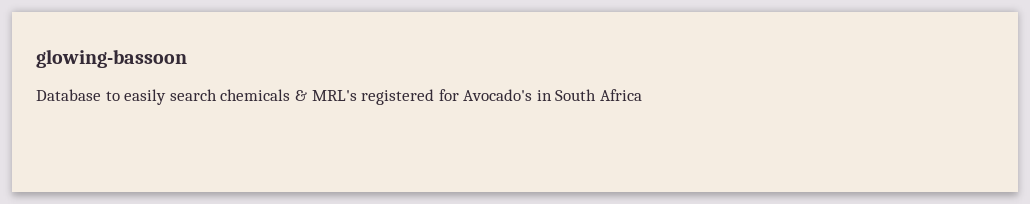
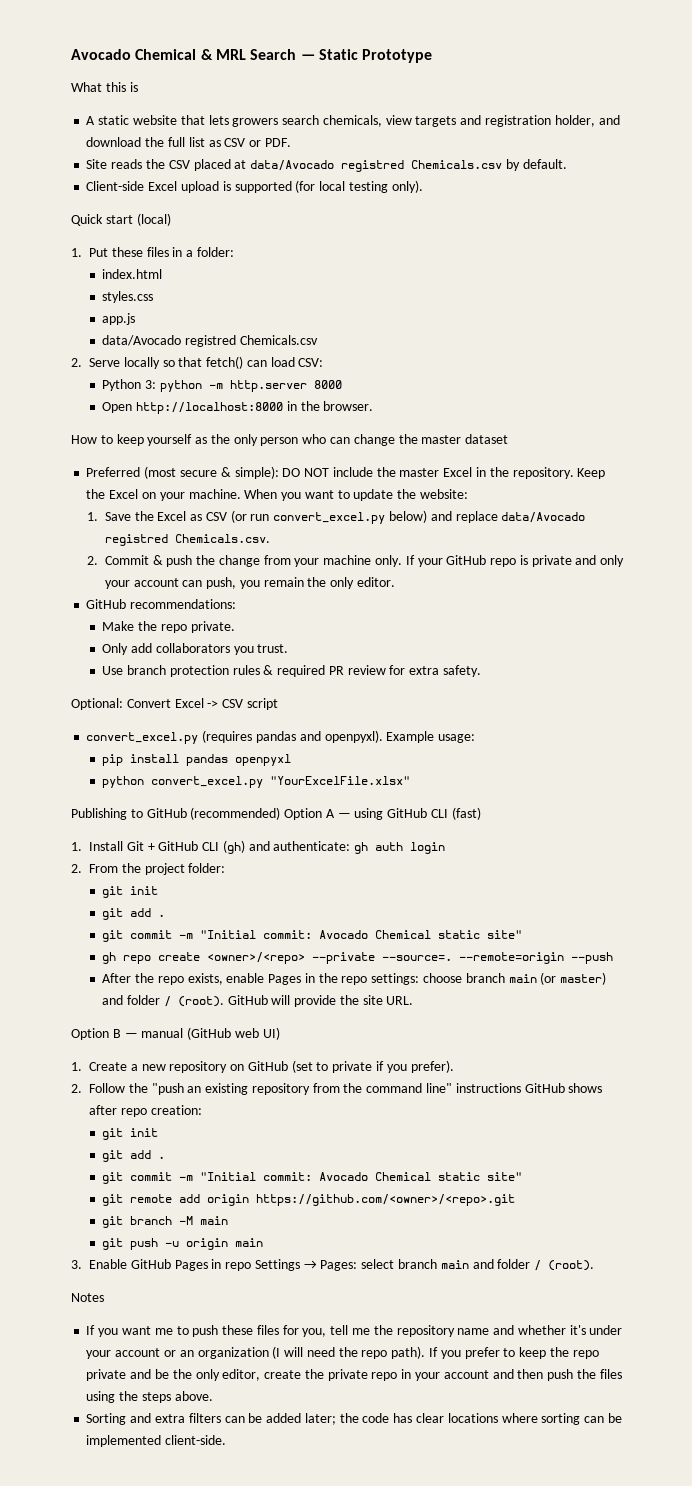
- glowing-bassoon
- Database to easily search chemicals & MRL's registered for Avocado's in South Africa
+ Avocado Chemical & MRL Search — Static Prototype
+ What this is
+ A static website that lets growers search chemicals, view targets and registration holder, and download the full list as CSV or PDF.
+ Site reads the CSV placed at data/Avocado registred Chemicals.csv by default.
+ Client-side Excel upload is supported (for local testing only).
+ Quick start (local)
+ 1. Put these files in a folder:
+ index.html
+ styles.css
+ app.js
+ data/Avocado registred Chemicals.csv
+ 2. Serve locally so that fetch() can load CSV:
+ Python 3: python -m http.server 8000
+ Open http://localhost:8000 in the browser.
+ How to keep yourself as the only person who can change the master dataset
+ Preferred (most secure & simple): DO NOT include the master Excel in the repository. Keep the Excel on your machine. When you want to update the website:
+ 1. Save the Excel as CSV (or run convert_excel.py below) and replace data/Avocado registred Chemicals.csv.
+ 2. Commit & push the change from your machine only. If your GitHub repo is private and only your account can push, you remain the only editor.
+ GitHub recommendations:
+ Make the repo private.
+ Only add collaborators you trust.
+ Use branch protection rules & required PR review for extra safety.
+ Optional: Convert Excel -> CSV script
+ convert_excel.py (requires pandas and openpyxl). Example usage:
+ pip install pandas openpyxl
+ python convert_excel.py "YourExcelFile.xlsx"
+ Publishing to GitHub (recommended) Option A — using GitHub CLI (fast)
+ 1. Install Git + GitHub CLI (gh) and authenticate: gh auth login
+ 2. From the project folder:
+ git init
+ git add .
+ git commit -m "Initial commit: Avocado Chemical static site"
+ gh repo create <owner>/<repo> --private --source=. --remote=origin --push
+ After the repo exists, enable Pages in the repo settings: choose branch main (or master) and folder / (root). GitHub will provide the site URL.
+ Option B — manual (GitHub web UI)
+ 1. Create a new repository on GitHub (set to private if you prefer).
+ 2. Follow the "push an existing repository from the command line" instructions GitHub shows after repo creation:
+ git init
+ git add .
+ git commit -m "Initial commit: Avocado Chemical static site"
+ git remote add origin https://github.com/<owner>/<repo>.git
+ git branch -M main
+ git push -u origin main
+ 3. Enable GitHub Pages in repo Settings → Pages: select branch main and folder / (root).
+ Notes
+ If you want me to push these files for you, tell me the repository name and whether it's under your account or an organization (I will need the repo path). If you prefer to keep the repo private and be the only editor, create the private repo in your account and then push the files using the steps above.
+ Sorting and extra filters can be added later; the code has clear locations where sorting can be implemented client-side.

